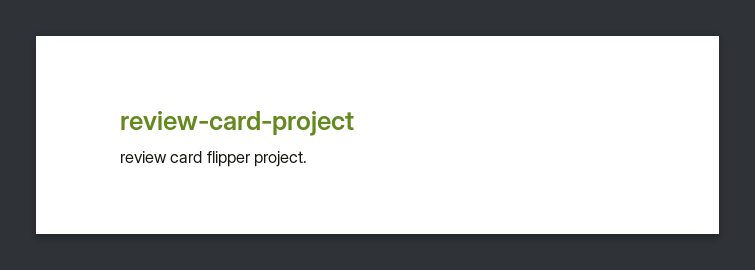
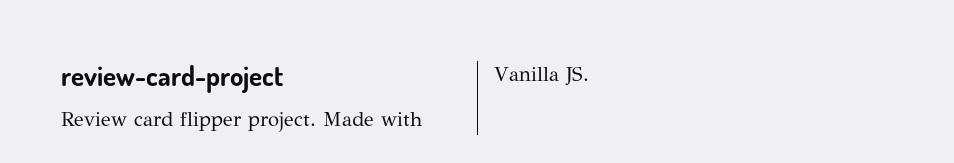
- review card flipper project.
+ Review card flipper project.
+ Made with Vanilla JS.

